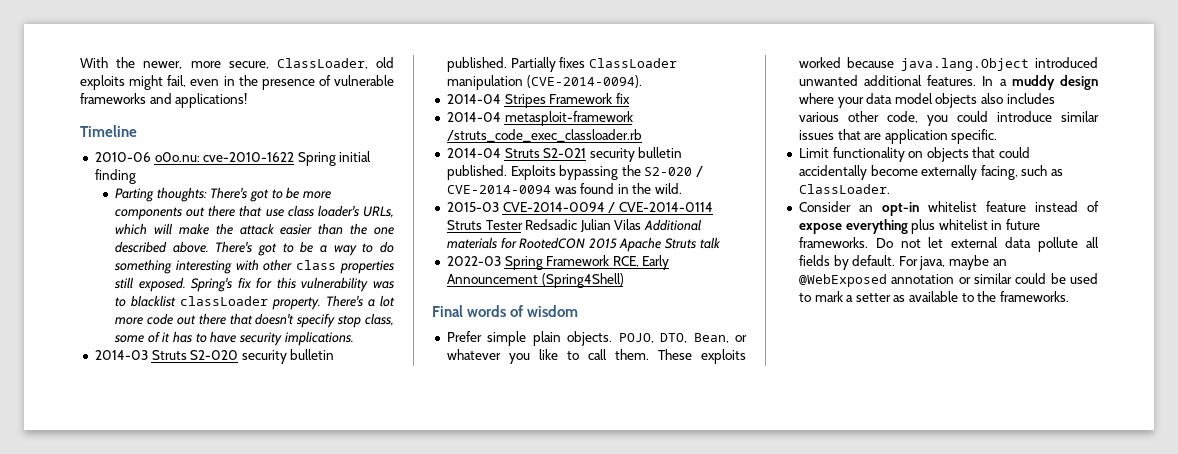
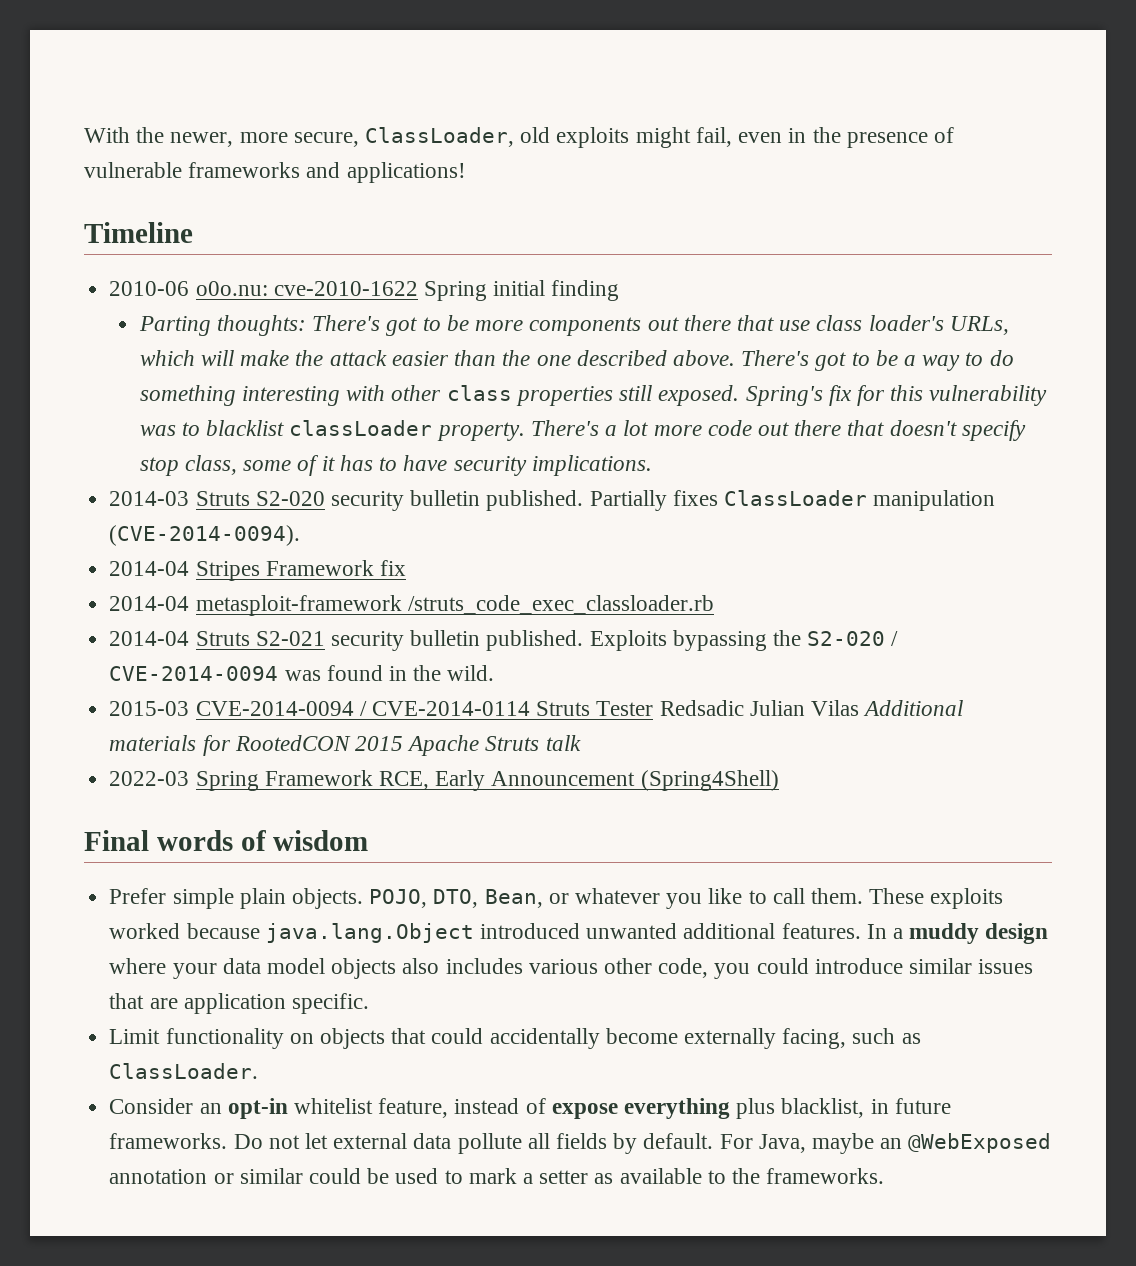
- Consider an opt-in whitelist feature instead of expose everything plus whitelist in future frameworks.
+ Consider an opt-in whitelist feature, instead of expose everything plus blacklist, in future frameworks.
- For java, maybe an @WebExposed annotation or similar could be used to mark a setter as available to the frameworks.
+ For Java, maybe an @WebExposed annotation or similar could be used to mark a setter as available to the frameworks.

